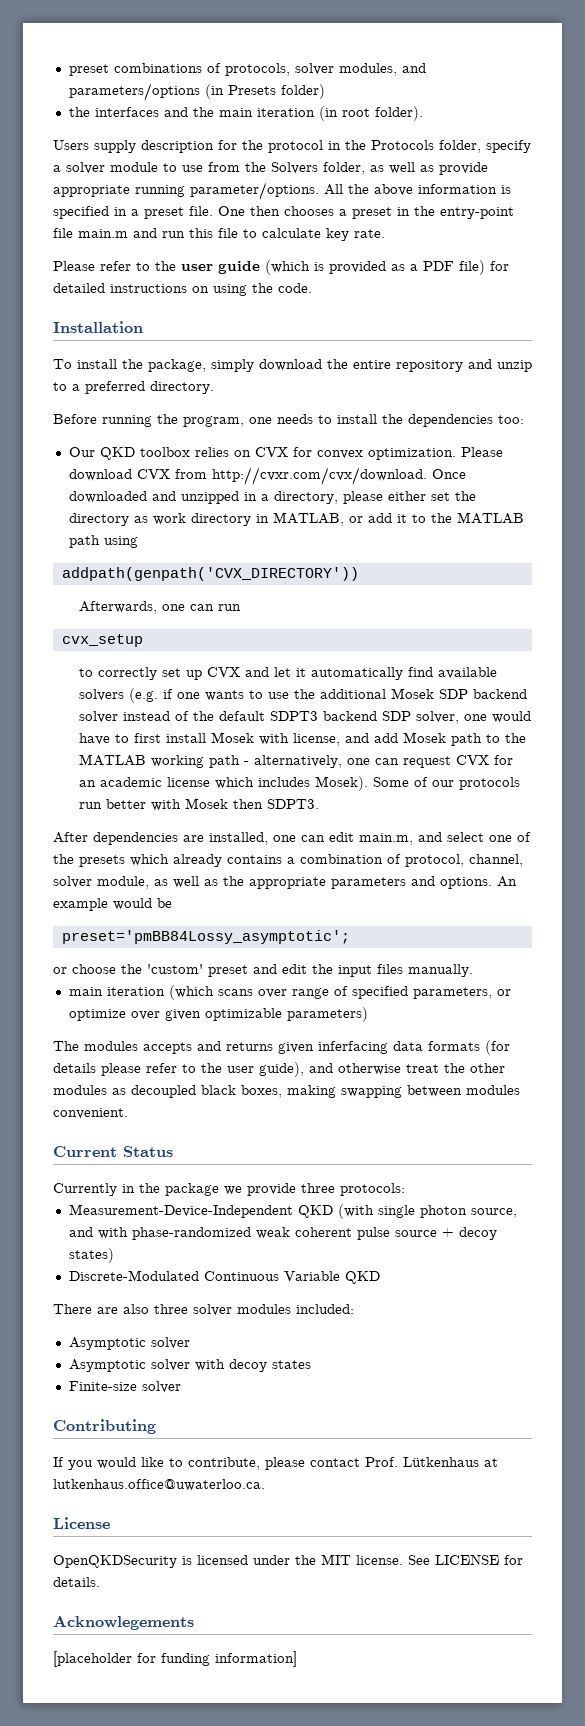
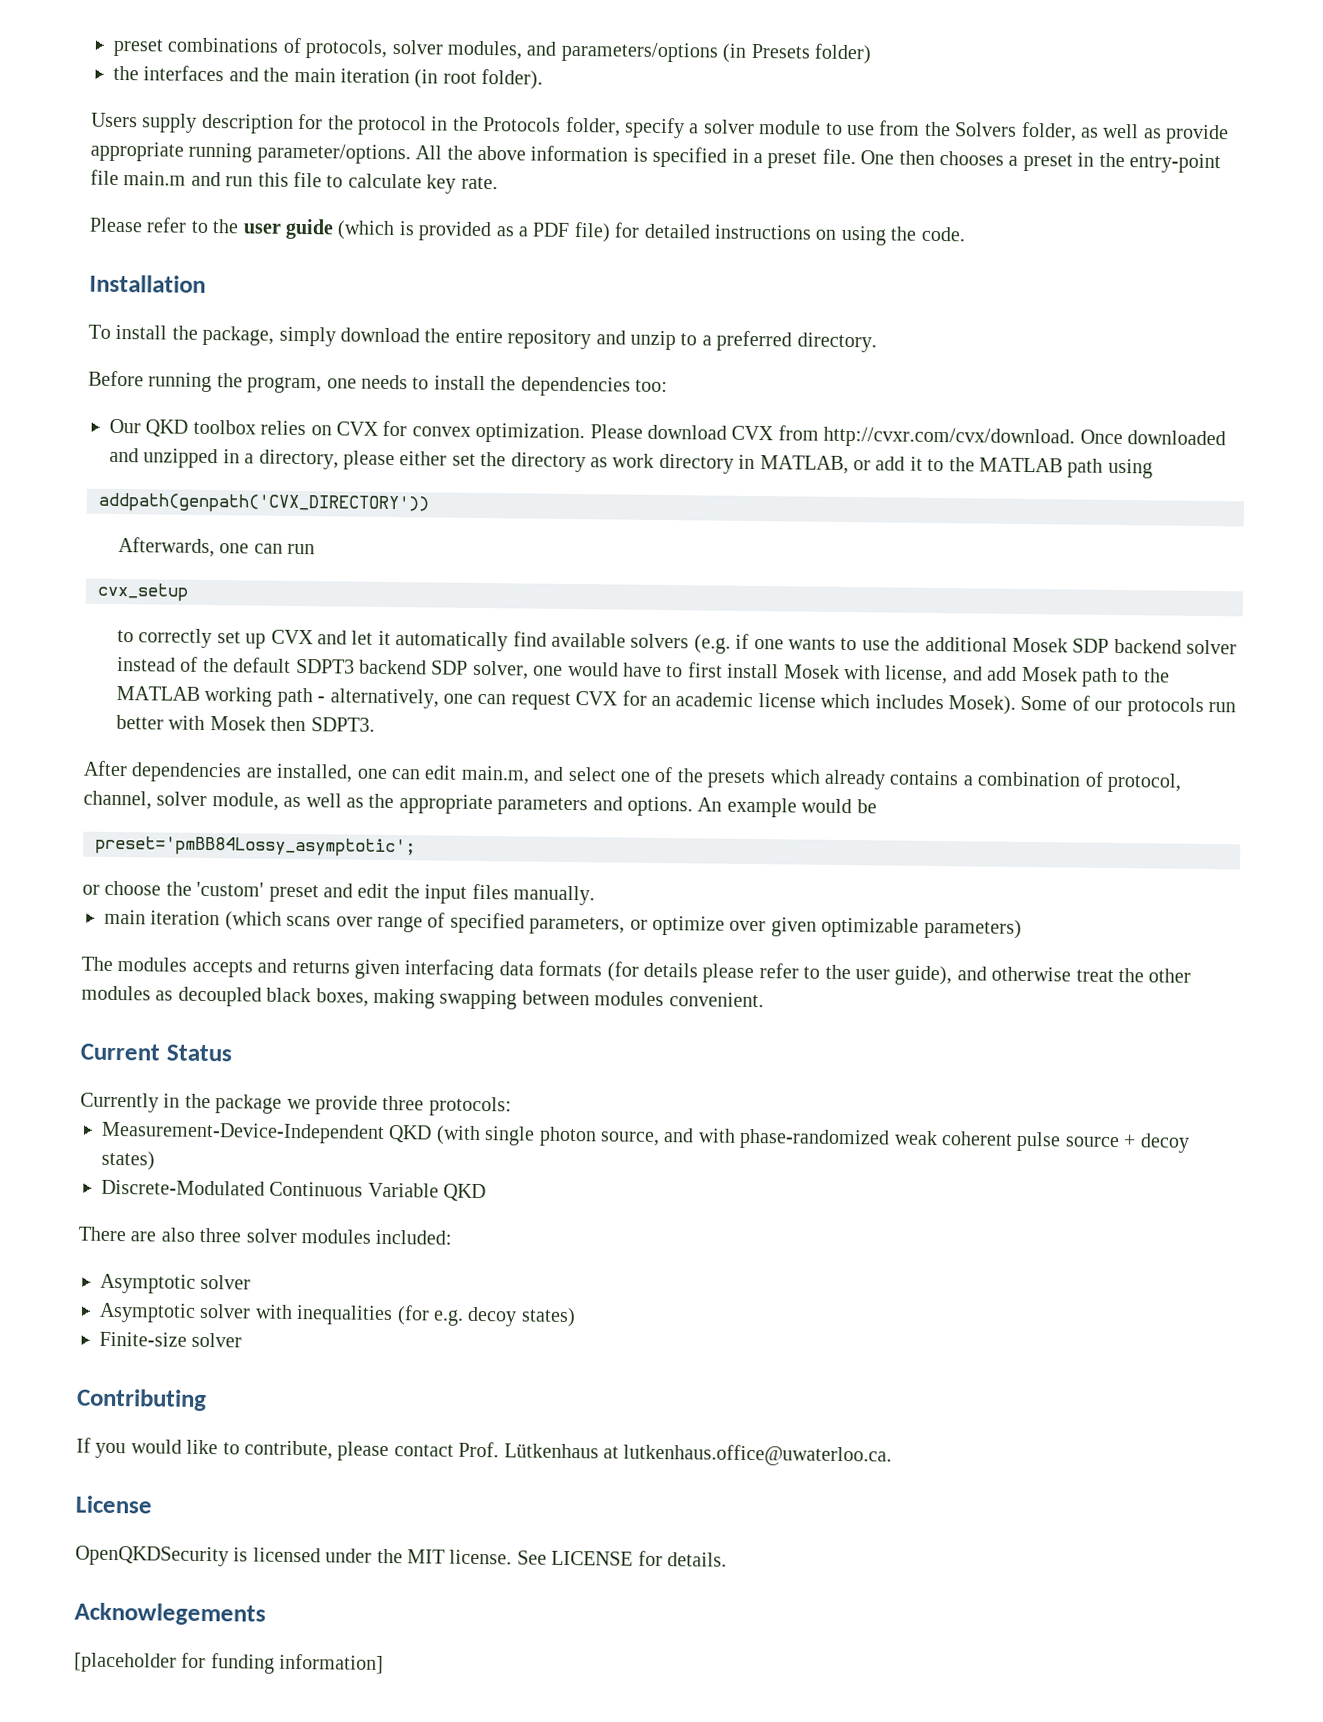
- The modules accepts and returns given inferfacing data formats (for details please refer to the user guide), and otherwise treat the other modules as decoupled black boxes, making swapping between modules convenient.
+ The modules accepts and returns given interfacing data formats (for details please refer to the user guide), and otherwise treat the other modules as decoupled black boxes, making swapping between modules convenient.
- Asymptotic solver with decoy states
+ Asymptotic solver with inequalities (for e.g. decoy states)

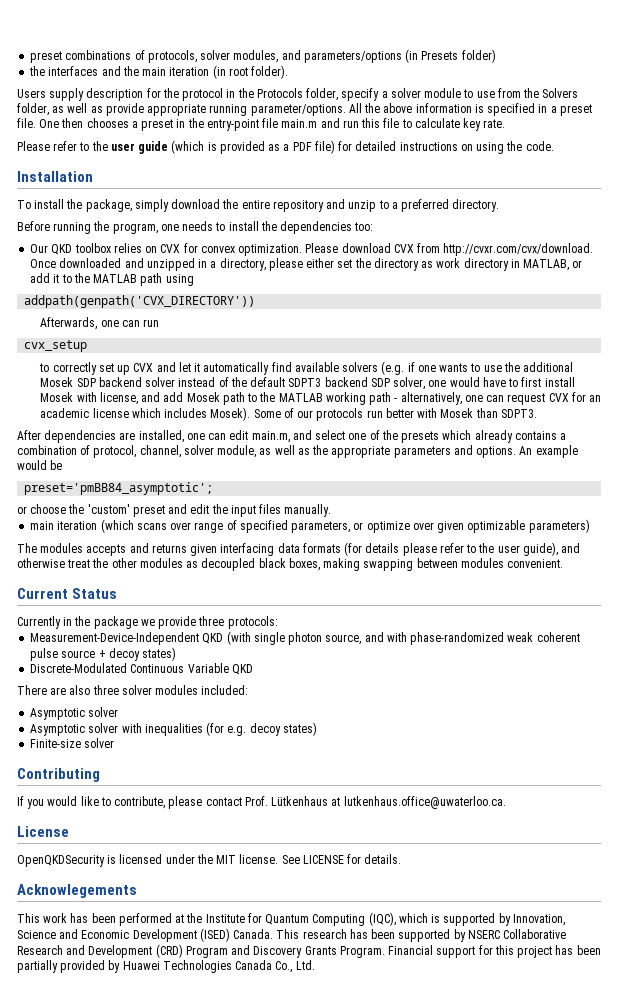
- Some of our protocols run better with Mosek then SDPT3.
+ Some of our protocols run better with Mosek than SDPT3.
- preset='pmBB84Lossy_asymptotic';
+ preset='pmBB84_asymptotic';
- [placeholder for funding information]
+ This work has been performed at the Institute for Quantum Computing (IQC), which is supported by Innovation, Science and Economic Development (ISED) Canada. This research has been supported by NSERC Collaborative Research and Development (CRD) Program and Discovery Grants Program. Financial support for this project has been partially provided by Huawei Technologies Canada Co., Ltd.

